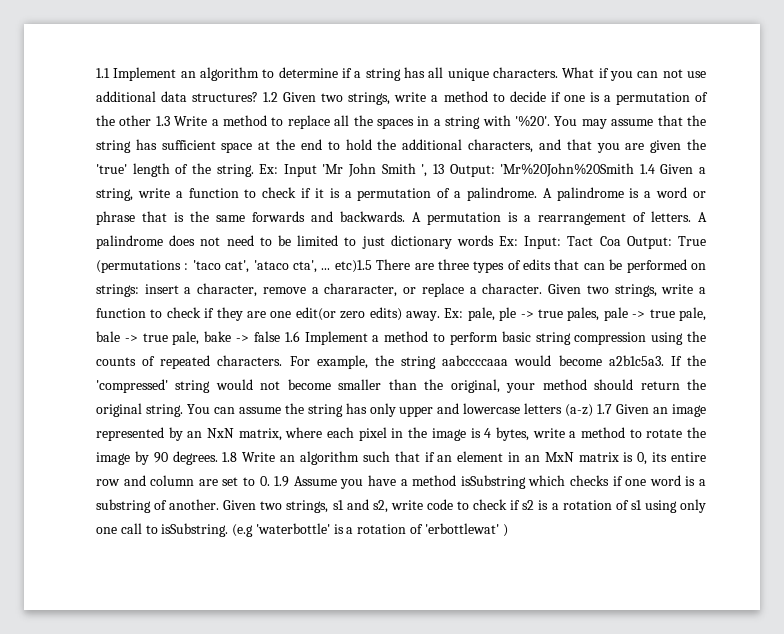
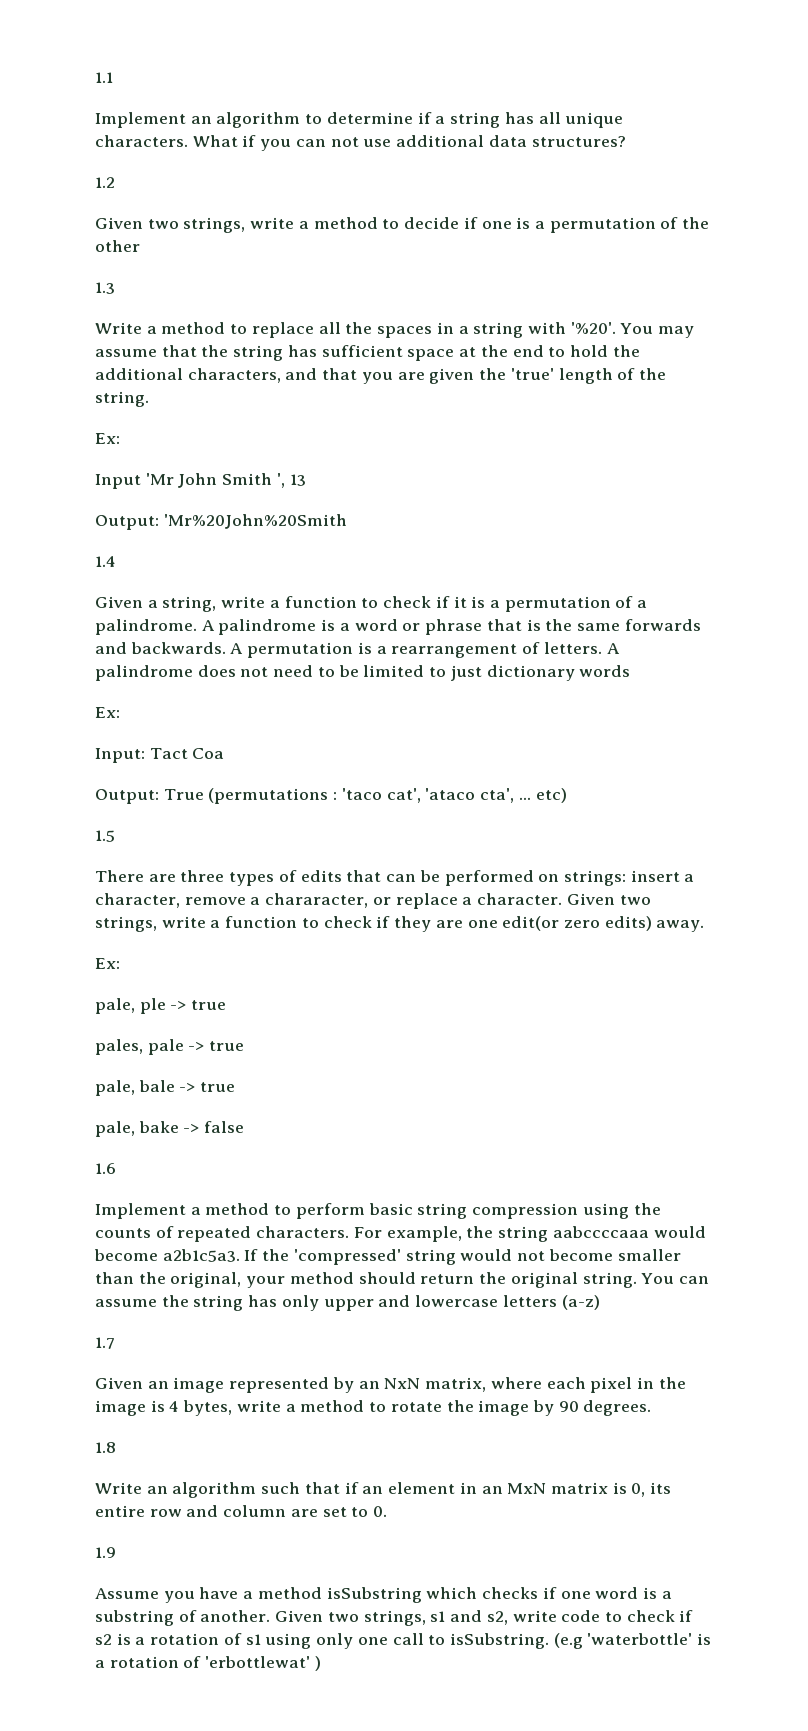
- 1.1 Implement an algorithm to determine if a string has all unique characters.
+ 1.1
+ Implement an algorithm to determine if a string has all unique characters.
- What if you can not use additional data structures? 1.2 Given two strings, write a method to decide if one is a permutation of the other 1.3 Write a method to replace all the spaces in a string with '%20'.
+ What if you can not use additional data structures?
+ 1.2
+ Given two strings, write a method to decide if one is a permutation of the other
+ 1.3
+ Write a method to replace all the spaces in a string with '%20'.
- You may assume that the string has sufficient space at the end to hold the additional characters, and that you are given the 'true' length of the string. Ex: Input 'Mr John Smith ', 13 Output: 'Mr%20John%20Smith 1.4 Given a string, write a function to check if it is a permutation of a palindrome.
+ You may assume that the string has sufficient space at the end to hold the additional characters, and that you are given the 'true' length of the string.
+ Ex:
+ Input 'Mr John Smith ', 13
+ Output: 'Mr%20John%20Smith
+ 1.4
+ Given a string, write a function to check if it is a permutation of a palindrome.
- A palindrome does not need to be limited to just dictionary words Ex: Input: Tact Coa Output: True (permutations : 'taco cat', 'ataco cta', ... etc)1.5 There are three types of edits that can be performed on strings: insert a character, remove a chararacter, or replace a character.
+ A palindrome does not need to be limited to just dictionary words
+ Ex:
+ Input: Tact Coa
+ Output: True (permutations : 'taco cat', 'ataco cta', ... etc)
+ 1.5
+ There are three types of edits that can be performed on strings: insert a character, remove a chararacter, or replace a character.
- Given two strings, write a function to check if they are one edit(or zero edits) away. Ex: pale, ple -> true pales, pale -> true pale, bale -> true pale, bake -> false 1.6 Implement a method to perform basic string compression using the counts of repeated characters.
+ Given two strings, write a function to check if they are one edit(or zero edits) away.
+ Ex:
+ pale, ple -> true
+ pales, pale -> true
+ pale, bale -> true
+ pale, bake -> false
+ 1.6
+ Implement a method to perform basic string compression using the counts of repeated characters.
- You can assume the string has only upper and lowercase letters (a-z) 1.7 Given an image represented by an NxN matrix, where each pixel in the image is 4 bytes, write a method to rotate the image by 90 degrees. 1.8 Write an algorithm such that if an element in an MxN matrix is 0, its entire row and column are set to 0. 1.9 Assume you have a method isSubstring which checks if one word is a substring of another.
+ You can assume the string has only upper and lowercase letters (a-z)
+ 1.7
+ Given an image represented by an NxN matrix, where each pixel in the image is 4 bytes, write a method to rotate the image by 90 degrees.
+ 1.8
+ Write an algorithm such that if an element in an MxN matrix is 0, its entire row and column are set to 0.
+ 1.9
+ Assume you have a method isSubstring which checks if one word is a substring of another.

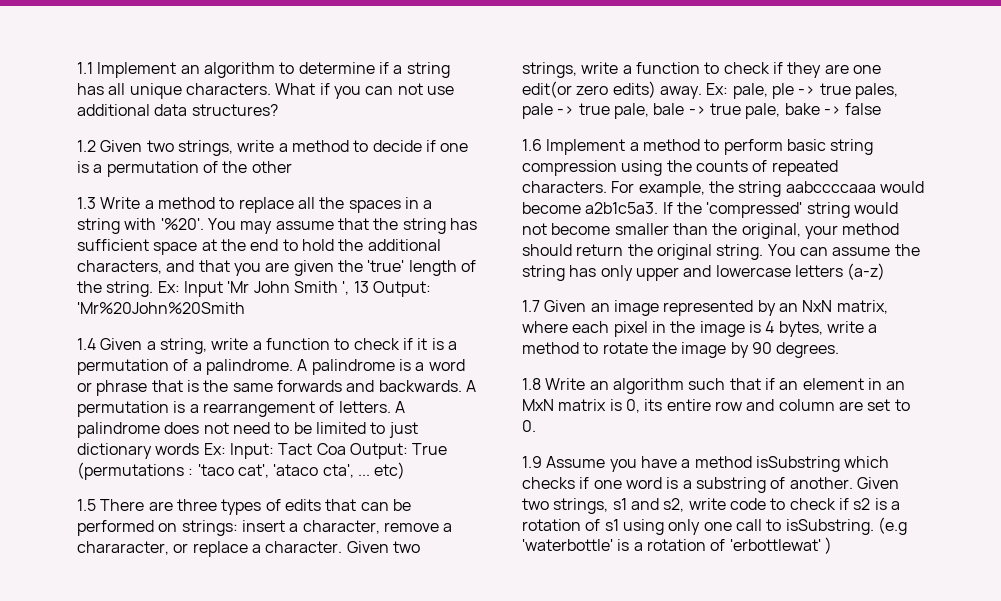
- 1.1
- Implement an algorithm to determine if a string has all unique characters.
+ 1.1 Implement an algorithm to determine if a string has all unique characters.
- 1.2
- Given two strings, write a method to decide if one is a permutation of the other
+ 1.2 Given two strings, write a method to decide if one is a permutation of the other
- 1.3
- Write a method to replace all the spaces in a string with '%20'.
+ 1.3 Write a method to replace all the spaces in a string with '%20'.
- You may assume that the string has sufficient space at the end to hold the additional characters, and that you are given the 'true' length of the string.
- Ex:
- Input 'Mr John Smith ', 13
- Output: 'Mr%20John%20Smith
+ You may assume that the string has sufficient space at the end to hold the additional characters, and that you are given the 'true' length of the string. Ex: Input 'Mr John Smith ', 13 Output: 'Mr%20John%20Smith
- 1.4
- Given a string, write a function to check if it is a permutation of a palindrome.
+ 1.4 Given a string, write a function to check if it is a permutation of a palindrome.
- A palindrome does not need to be limited to just dictionary words
- Ex:
- Input: Tact Coa
- Output: True (permutations : 'taco cat', 'ataco cta', ... etc)
+ A palindrome does not need to be limited to just dictionary words Ex: Input: Tact Coa Output: True (permutations : 'taco cat', 'ataco cta', ... etc)
- 1.5
- There are three types of edits that can be performed on strings: insert a character, remove a chararacter, or replace a character.
+ 1.5 There are three types of edits that can be performed on strings: insert a character, remove a chararacter, or replace a character.
- Given two strings, write a function to check if they are one edit(or zero edits) away.
- Ex:
- pale, ple -> true
- pales, pale -> true
- pale, bale -> true
- pale, bake -> false
+ Given two strings, write a function to check if they are one edit(or zero edits) away. Ex: pale, ple -> true pales, pale -> true pale, bale -> true pale, bake -> false
- 1.6
- Implement a method to perform basic string compression using the counts of repeated characters.
+ 1.6 Implement a method to perform basic string compression using the counts of repeated characters.
- 1.7
- Given an image represented by an NxN matrix, where each pixel in the image is 4 bytes, write a method to rotate the image by 90 degrees.
+ 1.7 Given an image represented by an NxN matrix, where each pixel in the image is 4 bytes, write a method to rotate the image by 90 degrees.
- 1.8
- Write an algorithm such that if an element in an MxN matrix is 0, its entire row and column are set to 0.
+ 1.8 Write an algorithm such that if an element in an MxN matrix is 0, its entire row and column are set to 0.
- 1.9
- Assume you have a method isSubstring which checks if one word is a substring of another.
+ 1.9 Assume you have a method isSubstring which checks if one word is a substring of another.

